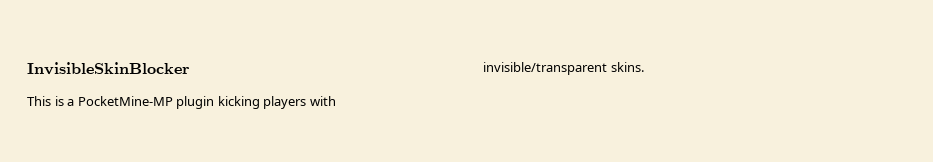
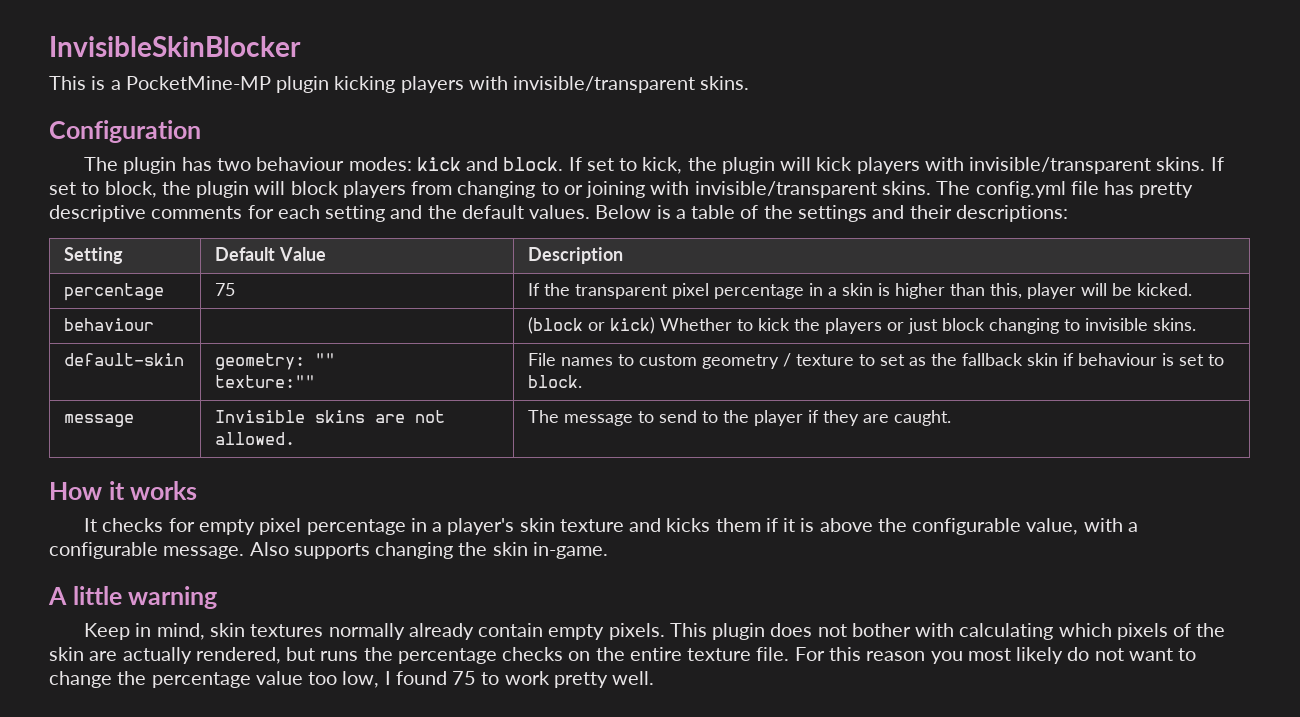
+ Configuration
+ The plugin has two behaviour modes: kick and block. If set to kick, the plugin will kick players with invisible/transparent skins. If set to block, the plugin will block players from changing to or joining with invisible/transparent skins. The config.yml file has pretty descriptive comments for each setting and the default values. Below is a table of the settings and their descriptions:
+ Setting | Default Value | Description
+ percentage | 75 | If the transparent pixel percentage in a skin is higher than this, player will be kicked.
+ behaviour | | (block or kick) Whether to kick the players or just block changing to invisible skins.
+ default-skin | geometry: ""
+ texture:"" | File names to custom geometry / texture to set as the fallback skin if behaviour is set to block.
+ message | Invisible skins are not allowed. | The message to send to the player if they are caught.
+ How it works
+ It checks for empty pixel percentage in a player's skin texture and kicks them if it is above the configurable value, with a configurable message. Also supports changing the skin in-game.
+ A little warning
+ Keep in mind, skin textures normally already contain empty pixels. This plugin does not bother with calculating which pixels of the skin are actually rendered, but runs the percentage checks on the entire texture file. For this reason you most likely do not want to change the percentage value too low, I found 75 to work pretty well.

